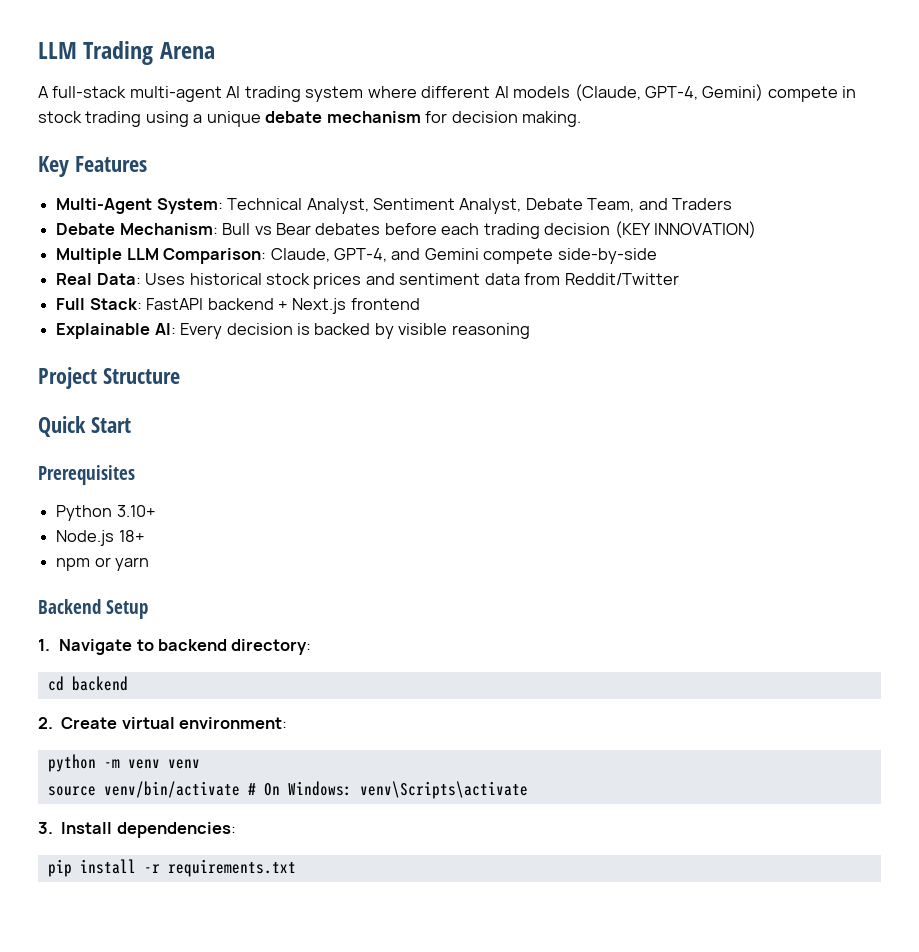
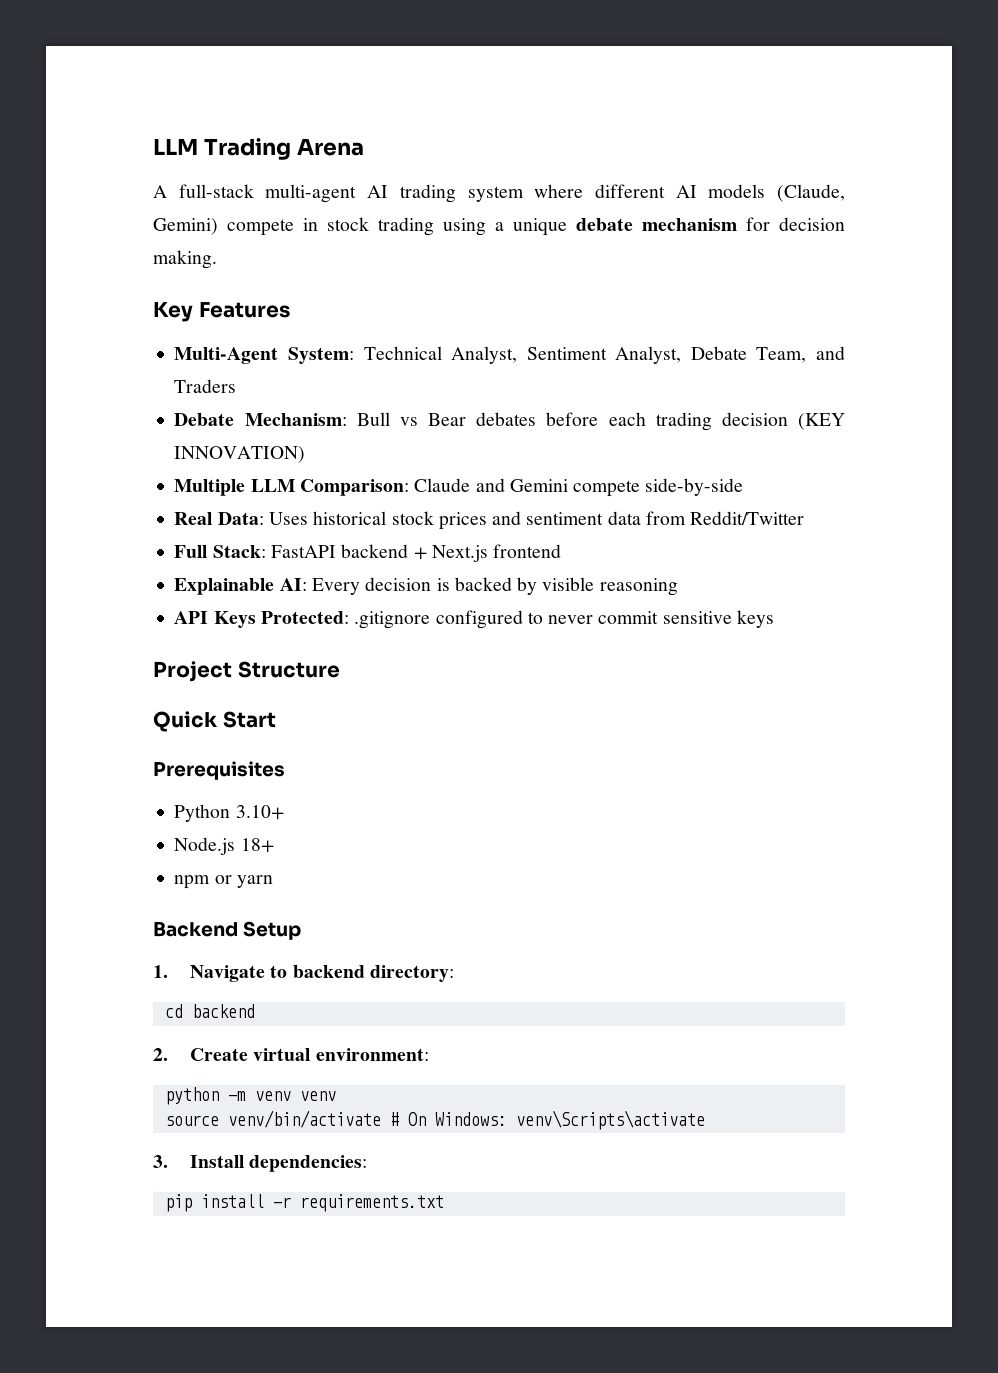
- A full-stack multi-agent AI trading system where different AI models (Claude, GPT-4, Gemini) compete in stock trading using a unique debate mechanism for decision making.
+ A full-stack multi-agent AI trading system where different AI models (Claude, Gemini) compete in stock trading using a unique debate mechanism for decision making.
- Multiple LLM Comparison: Claude, GPT-4, and Gemini compete side-by-side
+ Multiple LLM Comparison: Claude and Gemini compete side-by-side
+ API Keys Protected: .gitignore configured to never commit sensitive keys

